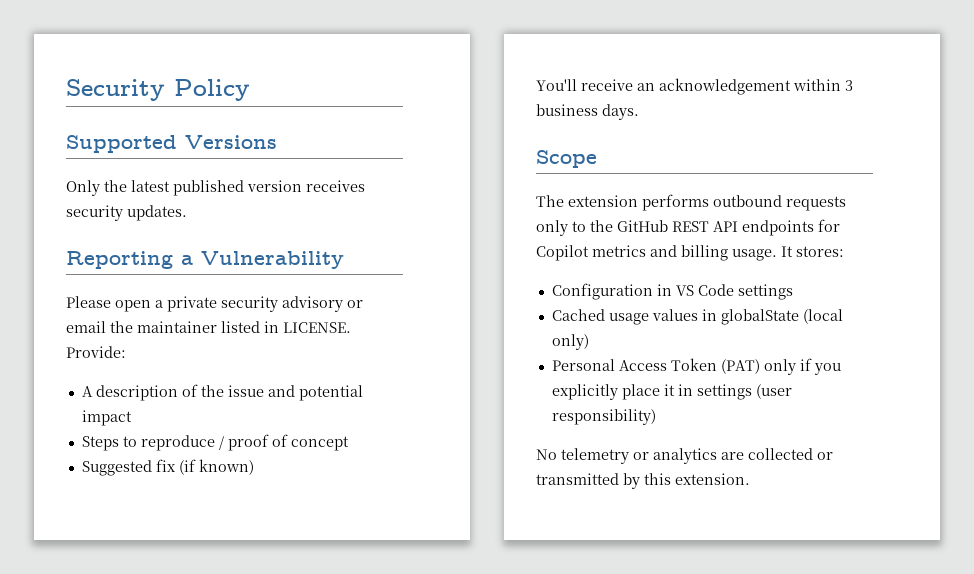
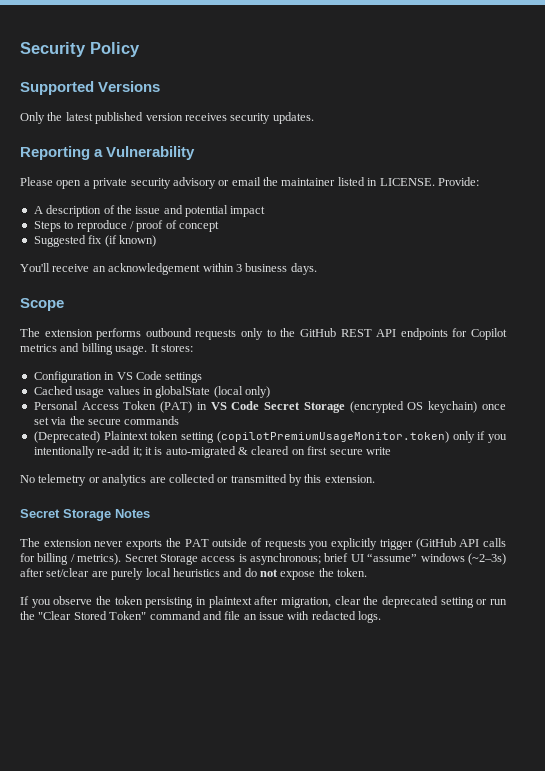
- Personal Access Token (PAT) only if you explicitly place it in settings (user responsibility)
+ Personal Access Token (PAT) in VS Code Secret Storage (encrypted OS keychain) once set via the secure commands
+ (Deprecated) Plaintext token setting (copilotPremiumUsageMonitor.token) only if you intentionally re‑add it; it is auto‑migrated & cleared on first secure write
+ Secret Storage Notes
+ The extension never exports the PAT outside of requests you explicitly trigger (GitHub API calls for billing / metrics). Secret Storage access is asynchronous; brief UI “assume” windows (~2–3s) after set/clear are purely local heuristics and do not expose the token.
+ If you observe the token persisting in plaintext after migration, clear the deprecated setting or run the "Clear Stored Token" command and file an issue with redacted logs.

